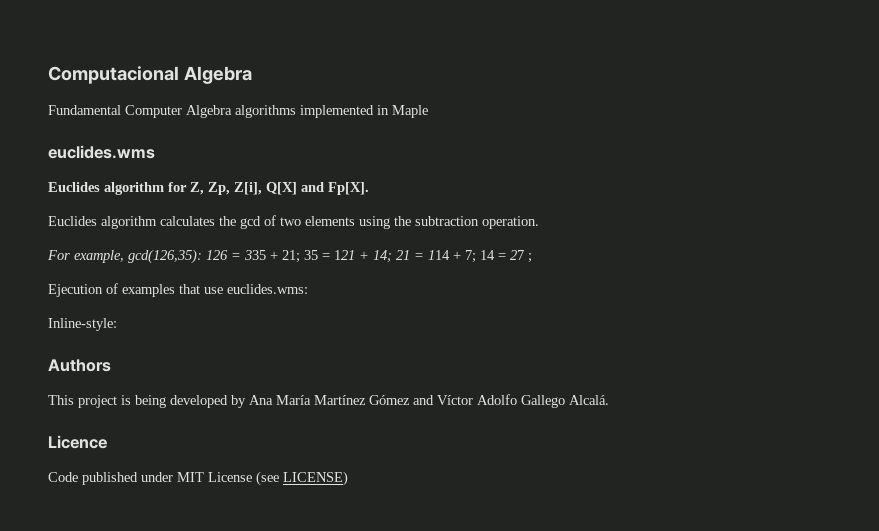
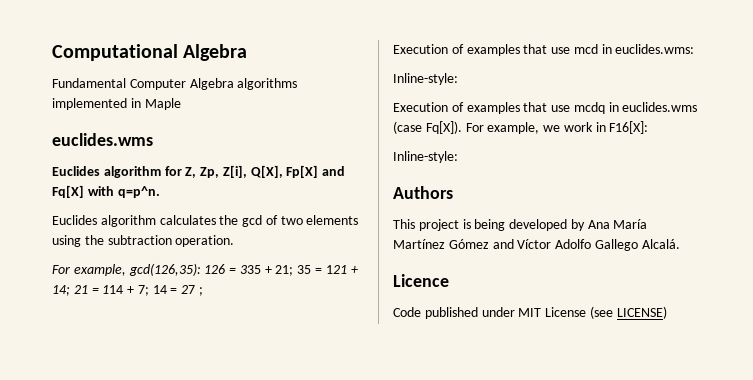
- Computacional Algebra
+ Computational Algebra
- Euclides algorithm for Z, Zp, Z[i], Q[X] and Fp[X].
+ Euclides algorithm for Z, Zp, Z[i], Q[X], Fp[X] and Fq[X] with q=p^n.
- Ejecution of examples that use euclides.wms:
+ Execution of examples that use mcd in euclides.wms:
+ Execution of examples that use mcdq in euclides.wms (case Fq[X]). For example, we work in F16[X]:
+ Inline-style:

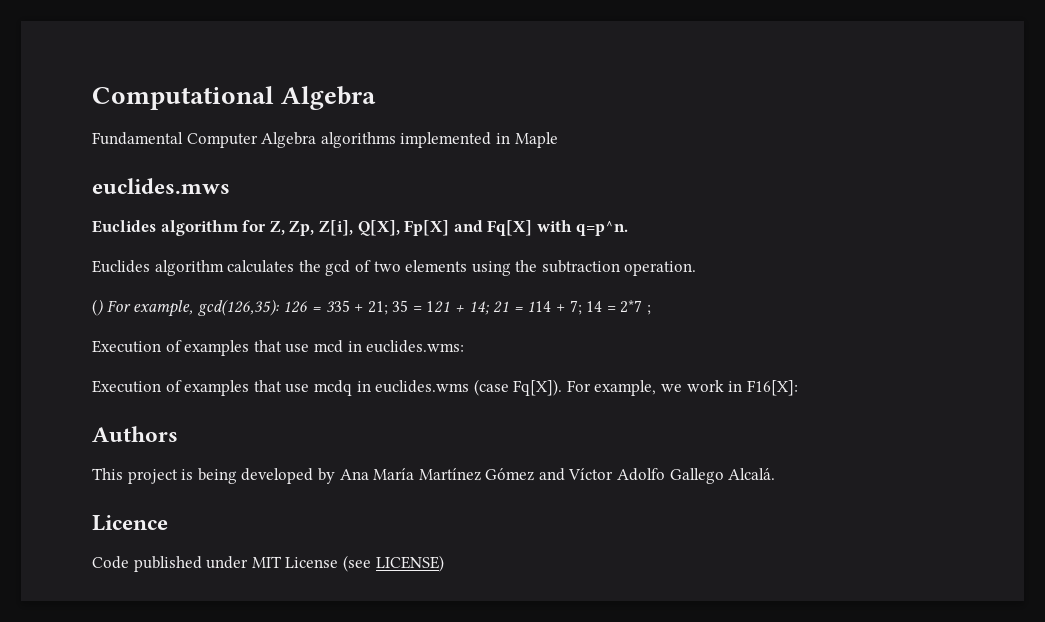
  Fundamental Computer Algebra algorithms implemented in Maple
- euclides.wms
+ euclides.mws
- For example, gcd(126,35): 126 = 335 + 21; 35 = 121 + 14; 21 = 114 + 7; 14 = 27 ;
+ () For example, gcd(126,35): 126 = 335 + 21; 35 = 121 + 14; 21 = 114 + 7; 14 = 2*7 ;
  Execution of examples that use mcd in euclides.wms:
- Inline-style:
  For example, we work in F16[X]:
- Inline-style:

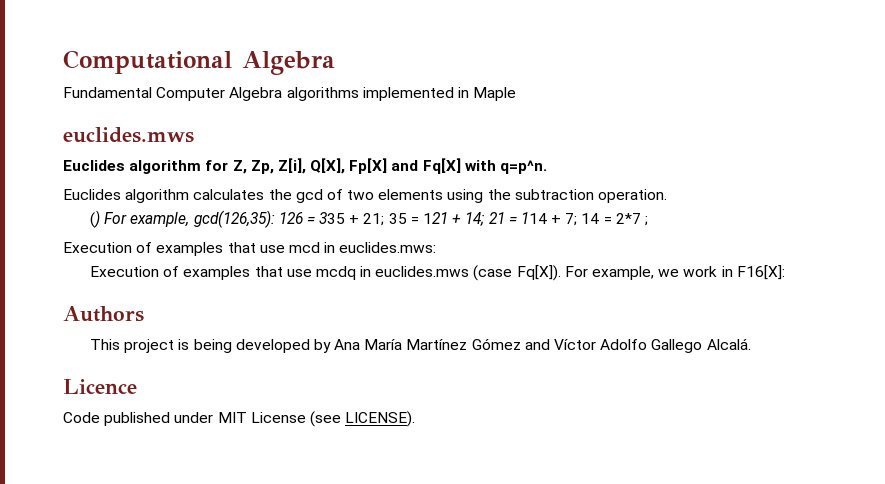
- Execution of examples that use mcd in euclides.wms:
+ Execution of examples that use mcd in euclides.mws:
- Execution of examples that use mcdq in euclides.wms (case Fq[X]).
+ Execution of examples that use mcdq in euclides.mws (case Fq[X]).
- Code published under MIT License (see LICENSE)
+ Code published under MIT License (see LICENSE).

